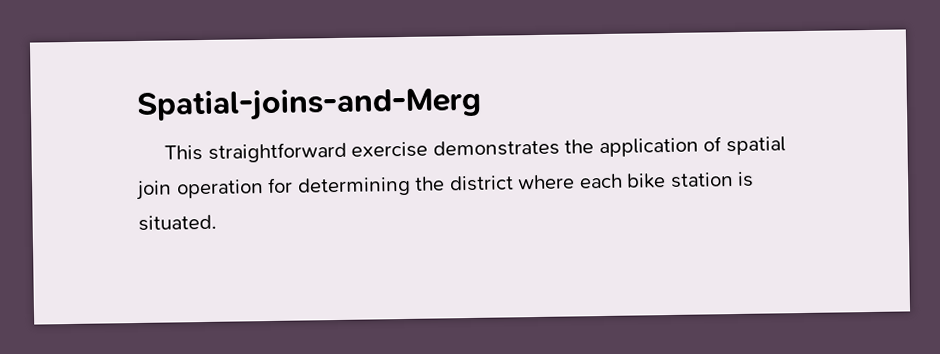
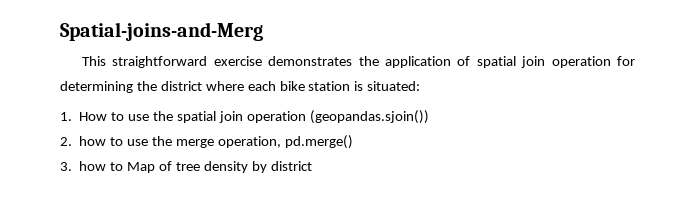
- This straightforward exercise demonstrates the application of spatial join operation for determining the district where each bike station is situated.
+ This straightforward exercise demonstrates the application of spatial join operation for determining the district where each bike station is situated:
+ 1. How to use the spatial join operation (geopandas.sjoin())
+ 2. how to use the merge operation, pd.merge()
+ 3. how to Map of tree density by district

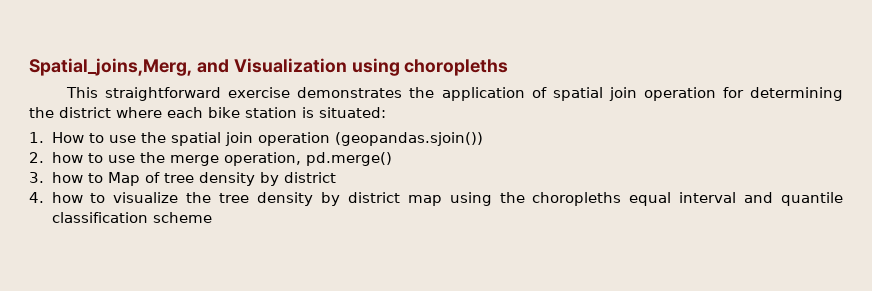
- Spatial-joins-and-Merg
+ Spatial_joins,Merg, and Visualization using choropleths
+ 4. how to visualize the tree density by district map using the choropleths equal interval and quantile classification scheme

